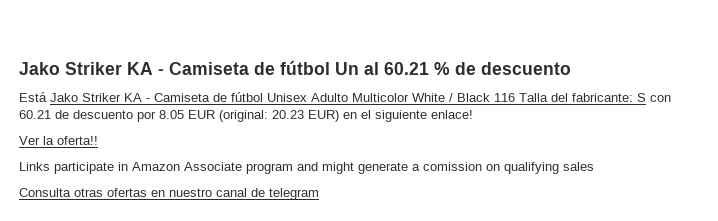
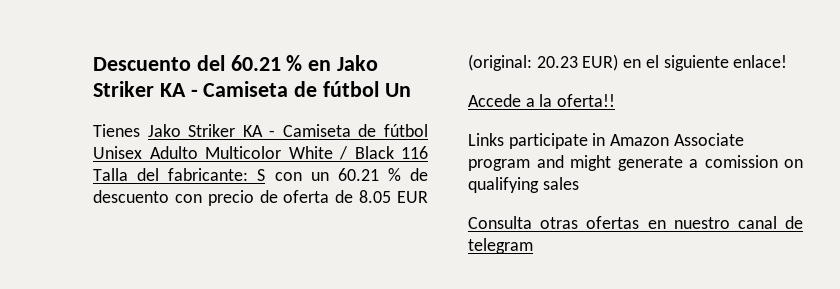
- Jako Striker KA - Camiseta de fútbol Un al 60.21 % de descuento
- Está Jako Striker KA - Camiseta de fútbol Unisex Adulto Multicolor White / Black 116 Talla del fabricante: S con 60.21 de descuento por 8.05 EUR (original: 20.23 EUR) en el siguiente enlace!
+ Descuento del 60.21 % en Jako Striker KA - Camiseta de fútbol Un
+ Tienes Jako Striker KA - Camiseta de fútbol Unisex Adulto Multicolor White / Black 116 Talla del fabricante: S con un 60.21 % de descuento con precio de oferta de 8.05 EUR (original: 20.23 EUR) en el siguiente enlace!
- Ver la oferta!!
+ Accede a la oferta!!

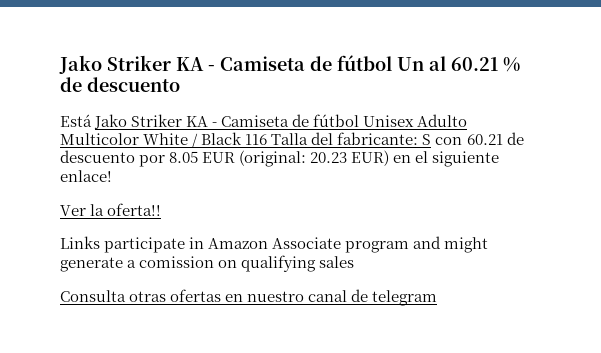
- Descuento del 60.21 % en Jako Striker KA - Camiseta de fútbol Un
- Tienes Jako Striker KA - Camiseta de fútbol Unisex Adulto Multicolor White / Black 116 Talla del fabricante: S con un 60.21 % de descuento con precio de oferta de 8.05 EUR (original: 20.23 EUR) en el siguiente enlace!
+ Jako Striker KA - Camiseta de fútbol Un al 60.21 % de descuento
+ Está Jako Striker KA - Camiseta de fútbol Unisex Adulto Multicolor White / Black 116 Talla del fabricante: S con 60.21 de descuento por 8.05 EUR (original: 20.23 EUR) en el siguiente enlace!
- Accede a la oferta!!
+ Ver la oferta!!

